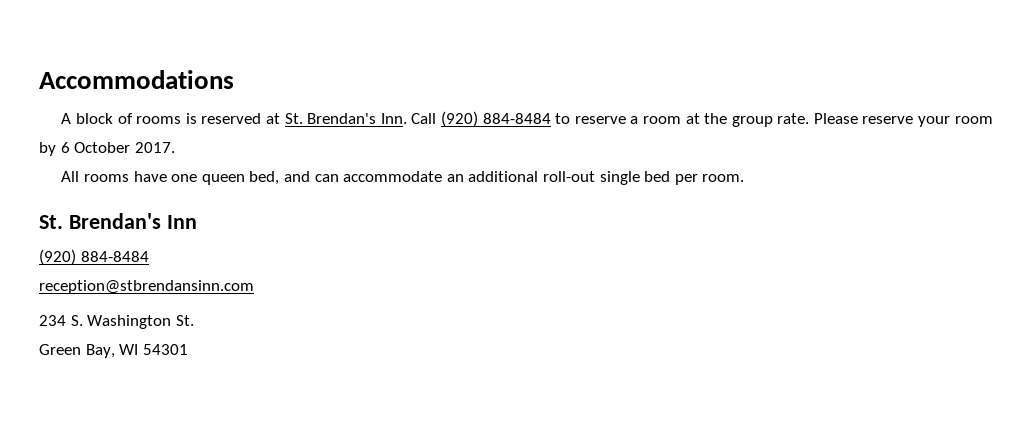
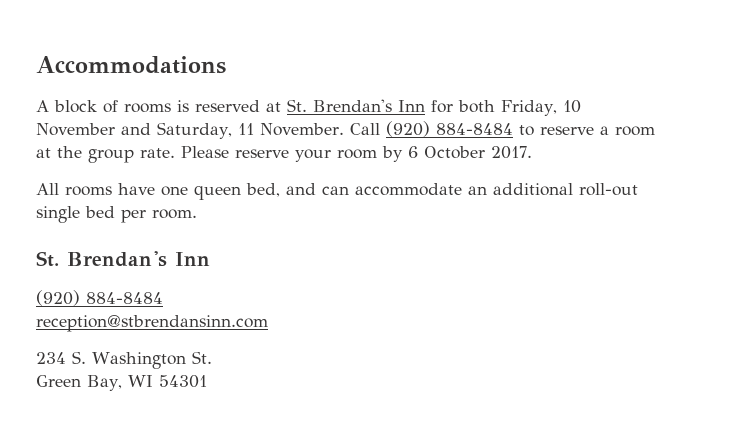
- A block of rooms is reserved at St. Brendan's Inn. Call (920) 884-8484 to reserve a room at the group rate.
+ A block of rooms is reserved at St. Brendan's Inn for both Friday, 10 November and Saturday, 11 November. Call (920) 884-8484 to reserve a room at the group rate.

